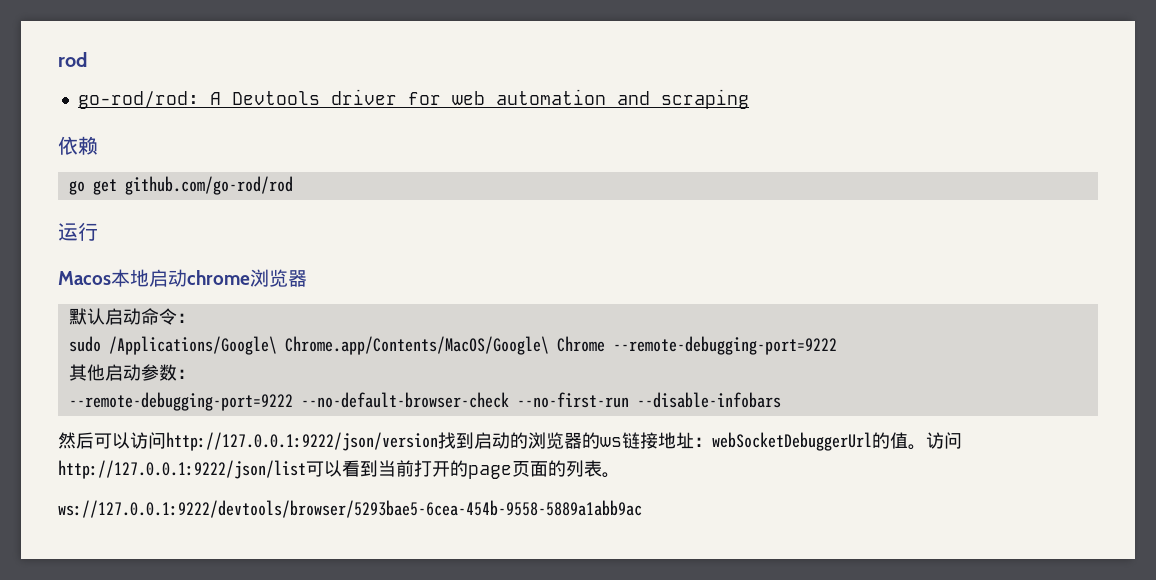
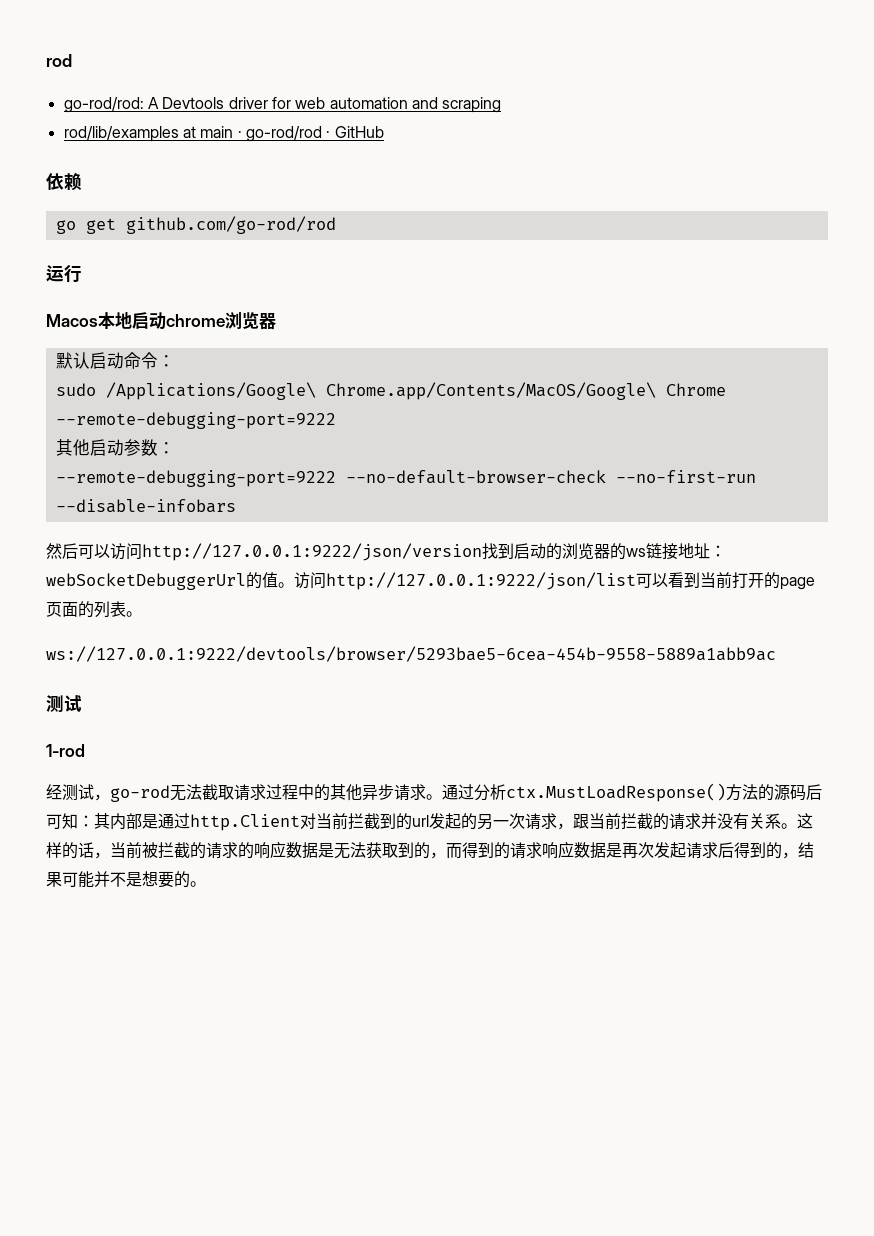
+ rod/lib/examples at main · go-rod/rod · GitHub
  ws://127.0.0.1:9222/devtools/browser/5293bae5-6cea-454b-9558-5889a1abb9ac
+ 测试
+ 1-rod
+ 经测试，go-rod无法截取请求过程中的其他异步请求。通过分析ctx.MustLoadResponse()方法的源码后可知：其内部是通过http.Client对当前拦截到的url发起的另一次请求，跟当前拦截的请求并没有关系。这样的话，当前被拦截的请求的响应数据是无法获取到的，而得到的请求响应数据是再次发起请求后得到的，结果可能并不是想要的。

